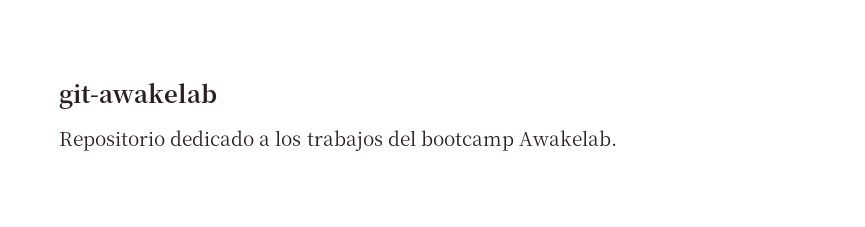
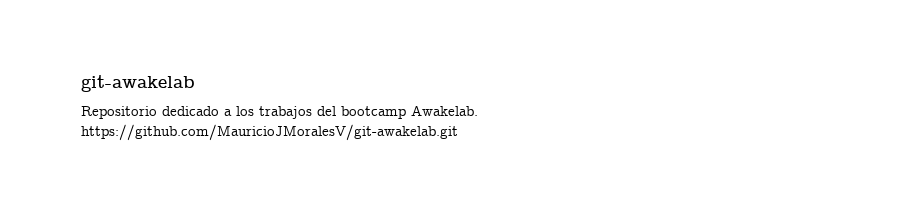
- Repositorio dedicado a los trabajos del bootcamp Awakelab.
+ Repositorio dedicado a los trabajos del bootcamp Awakelab. https://github.com/MauricioJMoralesV/git-awakelab.git

